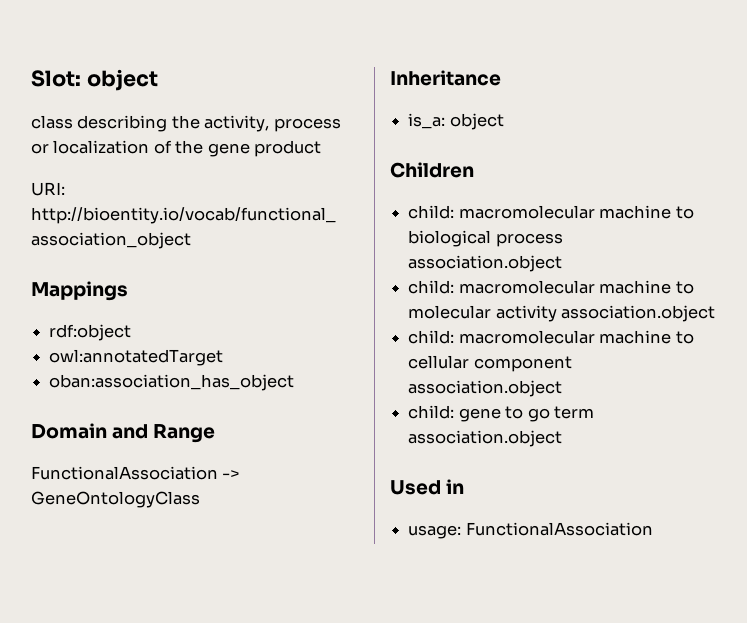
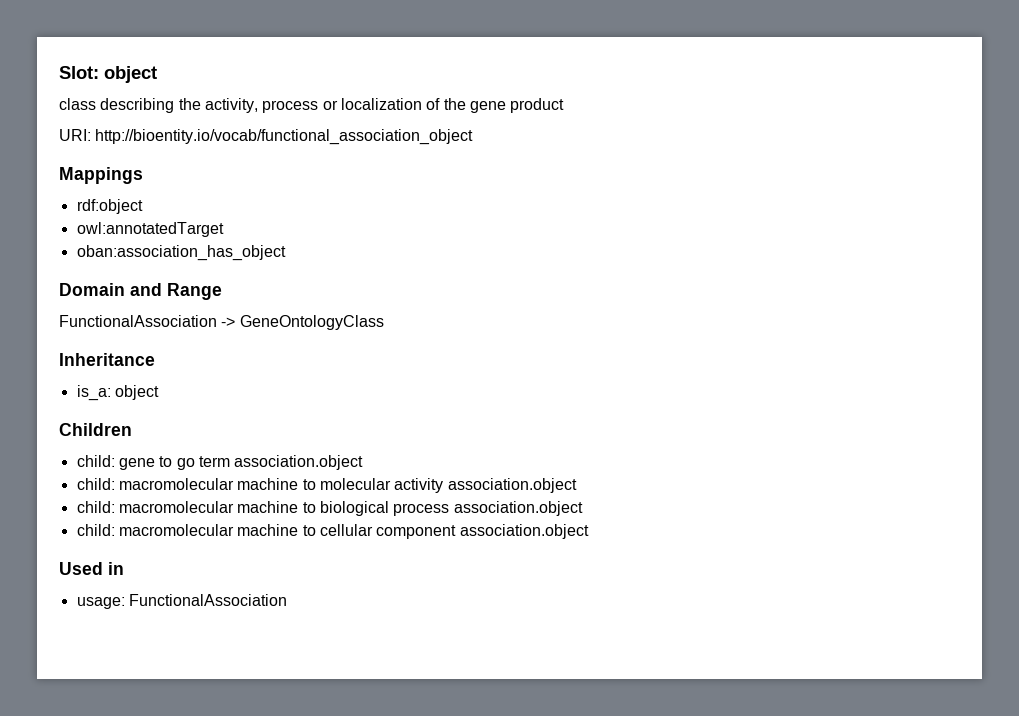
- child: macromolecular machine to biological process association.object
+ child: gene to go term association.object
+ child: macromolecular machine to biological process association.object
  child: macromolecular machine to cellular component association.object
- child: gene to go term association.object

